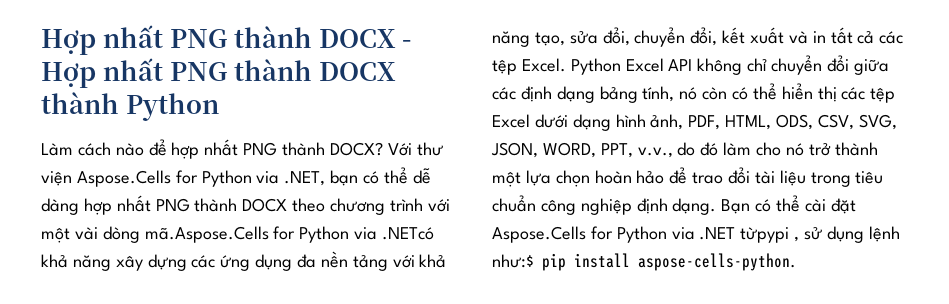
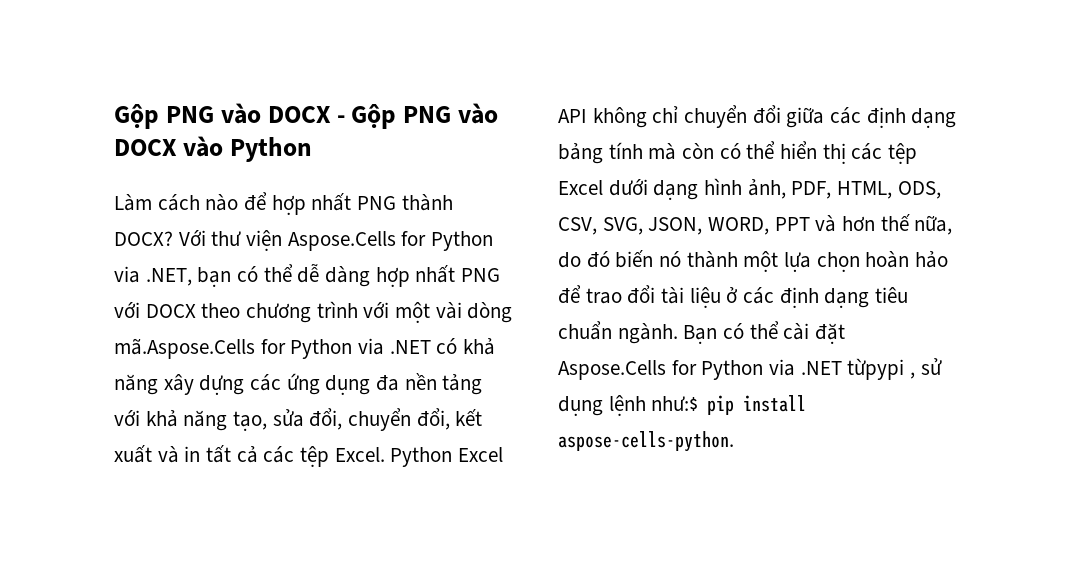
- Hợp nhất PNG thành DOCX - Hợp nhất PNG thành DOCX thành Python
+ Gộp PNG vào DOCX - Gộp PNG vào DOCX vào Python
- Với thư viện Aspose.Cells for Python via .NET, bạn có thể dễ dàng hợp nhất PNG thành DOCX theo chương trình với một vài dòng mã.Aspose.Cells for Python via .NETcó khả năng xây dựng các ứng dụng đa nền tảng với khả năng tạo, sửa đổi, chuyển đổi, kết xuất và in tất cả các tệp Excel.
+ Với thư viện Aspose.Cells for Python via .NET, bạn có thể dễ dàng hợp nhất PNG với DOCX theo chương trình với một vài dòng mã.Aspose.Cells for Python via .NET có khả năng xây dựng các ứng dụng đa nền tảng với khả năng tạo, sửa đổi, chuyển đổi, kết xuất và in tất cả các tệp Excel.
- Python Excel API không chỉ chuyển đổi giữa các định dạng bảng tính, nó còn có thể hiển thị các tệp Excel dưới dạng hình ảnh, PDF, HTML, ODS, CSV, SVG, JSON, WORD, PPT, v.v., do đó làm cho nó trở thành một lựa chọn hoàn hảo để trao đổi tài liệu trong tiêu chuẩn công nghiệp định dạng.
+ Python Excel API không chỉ chuyển đổi giữa các định dạng bảng tính mà còn có thể hiển thị các tệp Excel dưới dạng hình ảnh, PDF, HTML, ODS, CSV, SVG, JSON, WORD, PPT và hơn thế nữa, do đó biến nó thành một lựa chọn hoàn hảo để trao đổi tài liệu ở các định dạng tiêu chuẩn ngành.

